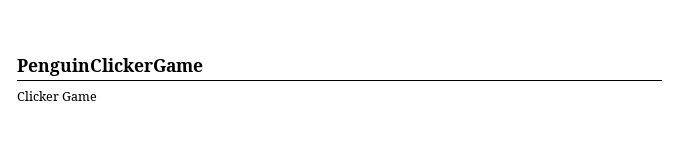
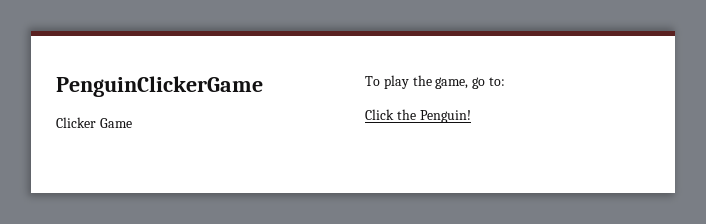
+ To play the game, go to:
+ Click the Penguin!

